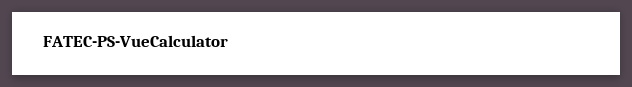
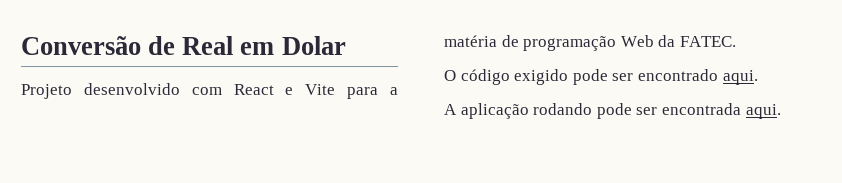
- FATEC-PS-VueCalculator
+ Conversão de Real em Dolar
+ Projeto desenvolvido com React e Vite para a matéria de programação Web da FATEC.
+ O código exigido pode ser encontrado aqui.
+ A aplicação rodando pode ser encontrada aqui.

